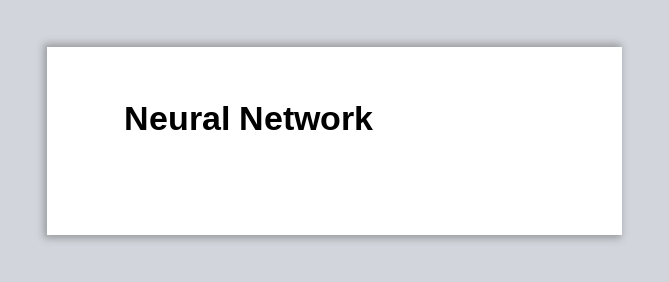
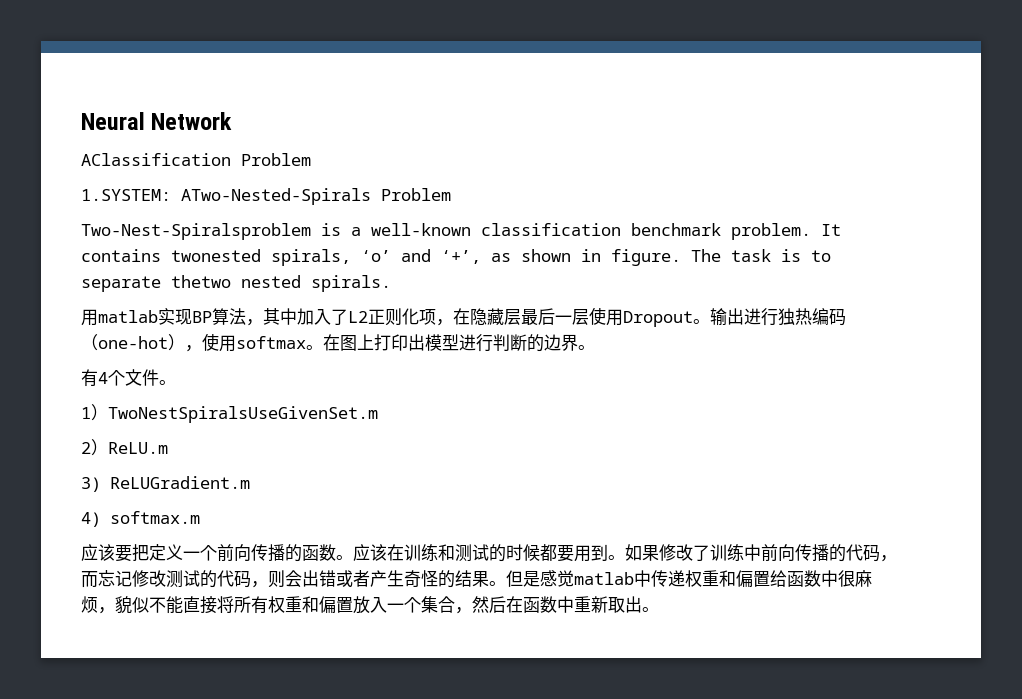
+ AClassification Problem
+ 1.SYSTEM: ATwo-Nested-Spirals Problem
+ Two-Nest-Spiralsproblem is a well-known classification benchmark problem. It contains twonested spirals, ‘o’ and ‘+’, as shown in figure. The task is to separate thetwo nested spirals.
+ 用matlab实现BP算法，其中加入了L2正则化项，在隐藏层最后一层使用Dropout。输出进行独热编码（one-hot），使用softmax。在图上打印出模型进行判断的边界。
+ 有4个文件。
+ 1）TwoNestSpiralsUseGivenSet.m
+ 2）ReLU.m
+ 3) ReLUGradient.m
+ 4) softmax.m
+ 应该要把定义一个前向传播的函数。应该在训练和测试的时候都要用到。如果修改了训练中前向传播的代码，而忘记修改测试的代码，则会出错或者产生奇怪的结果。但是感觉matlab中传递权重和偏置给函数中很麻烦，貌似不能直接将所有权重和偏置放入一个集合，然后在函数中重新取出。

